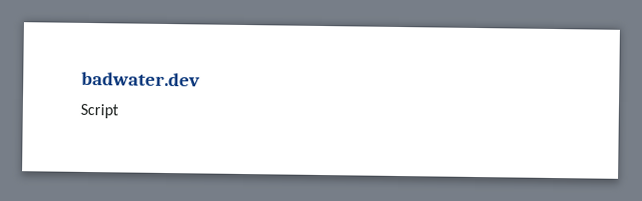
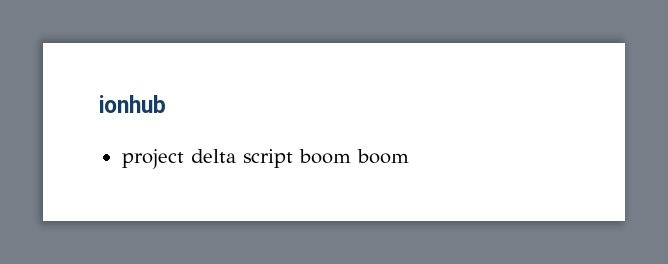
- badwater.dev
- Script
+ ionhub
+ project delta script boom boom

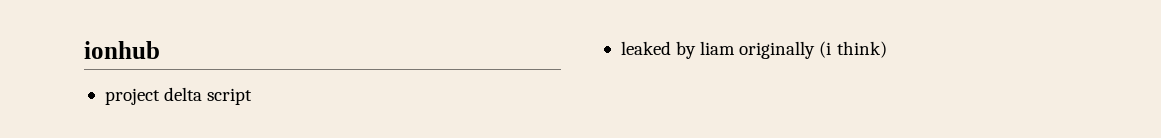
- project delta script boom boom
+ project delta script
+ leaked by liam originally (i think)

